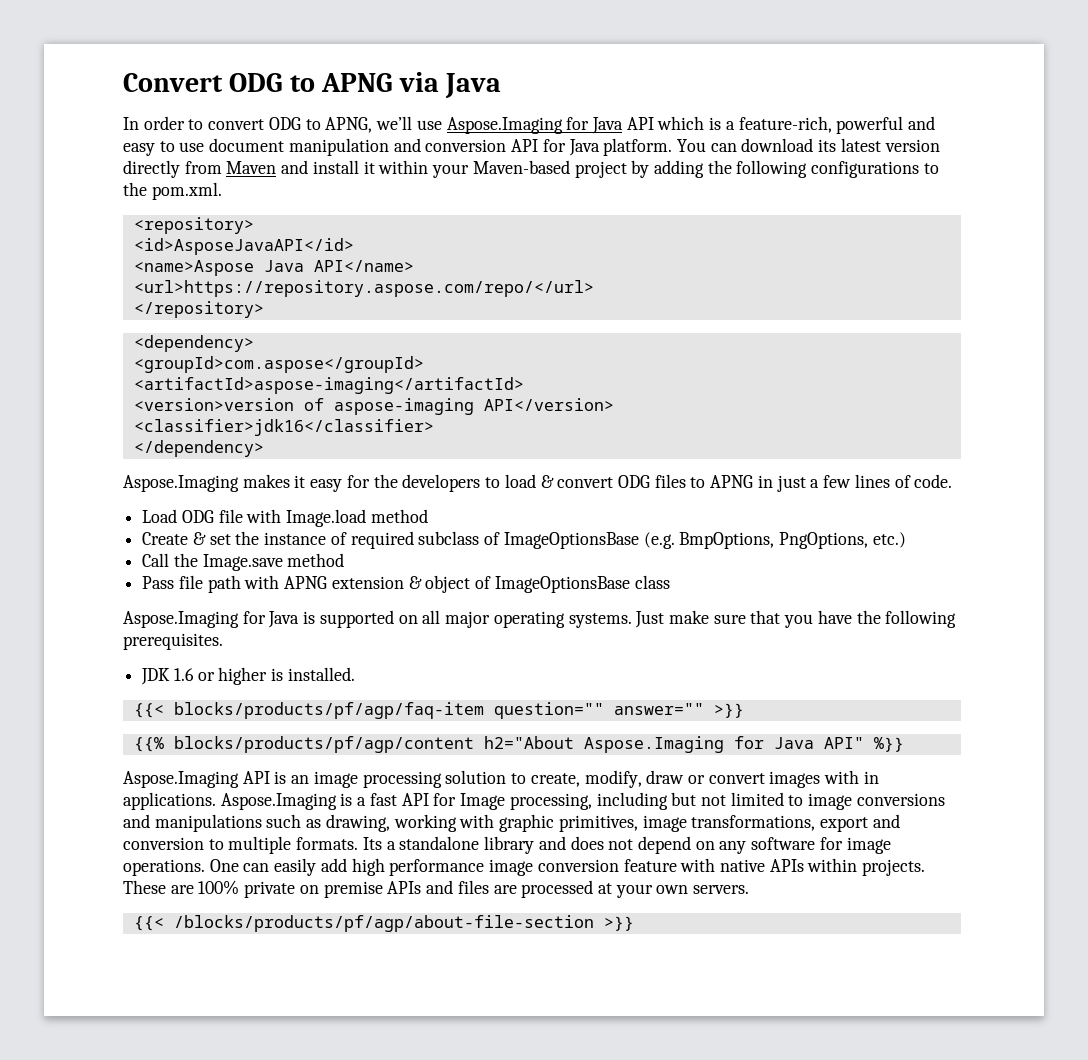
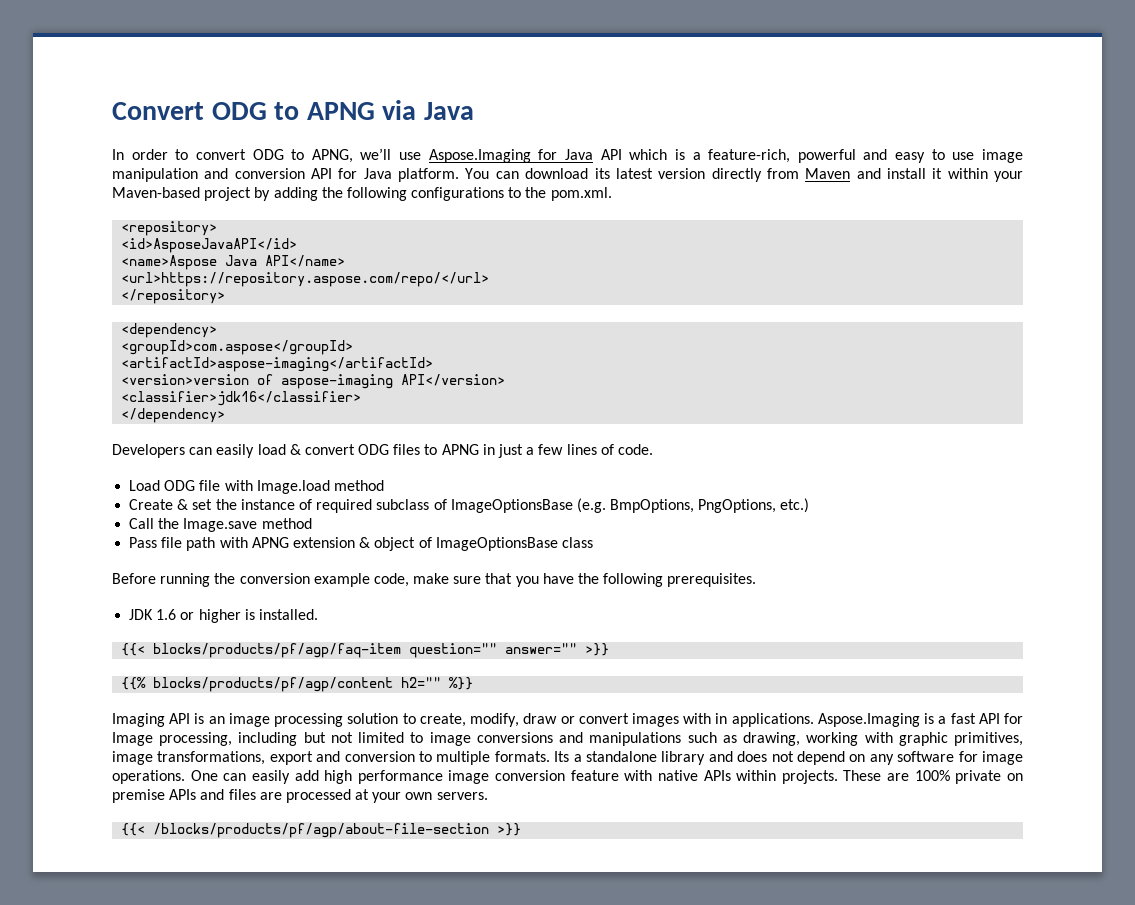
- In order to convert ODG to APNG, we’ll use Aspose.Imaging for Java API which is a feature-rich, powerful and easy to use document manipulation and conversion API for Java platform.
+ In order to convert ODG to APNG, we’ll use Aspose.Imaging for Java API which is a feature-rich, powerful and easy to use image manipulation and conversion API for Java platform.
- Aspose.Imaging makes it easy for the developers to load & convert ODG files to APNG in just a few lines of code.
+ Developers can easily load & convert ODG files to APNG in just a few lines of code.
- Aspose.Imaging for Java is supported on all major operating systems. Just make sure that you have the following prerequisites.
+ Before running the conversion example code, make sure that you have the following prerequisites.
- {{% blocks/products/pf/agp/content h2="About Aspose.Imaging for Java API" %}}
+ {{% blocks/products/pf/agp/content h2="" %}}
- Aspose.Imaging API is an image processing solution to create, modify, draw or convert images with in applications.
+ Imaging API is an image processing solution to create, modify, draw or convert images with in applications.

